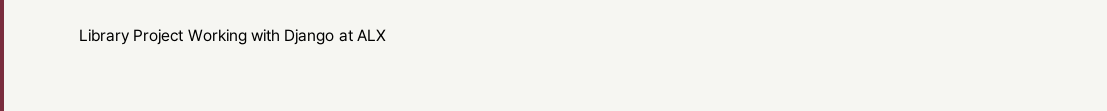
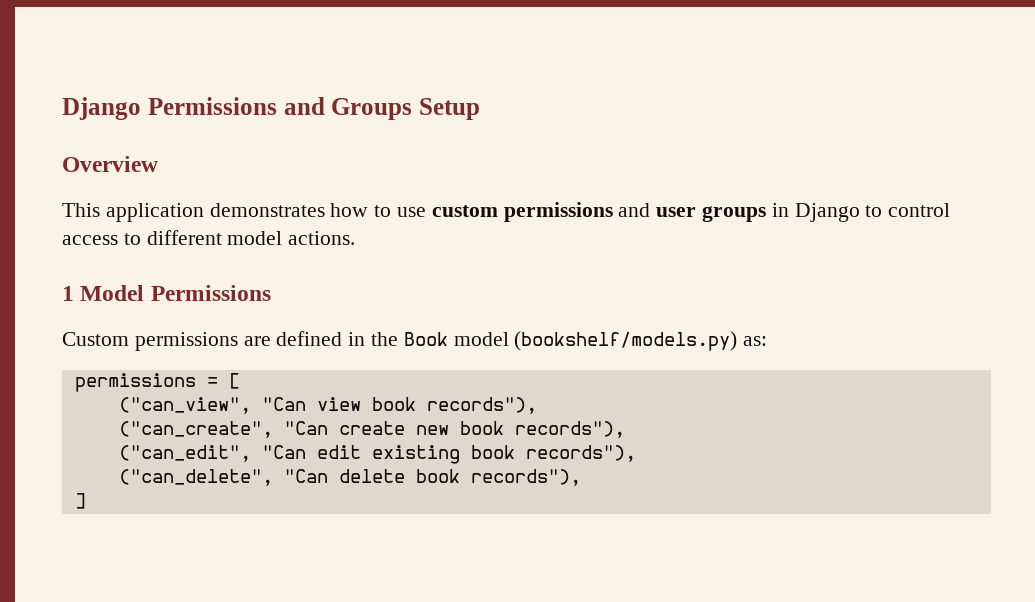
- Library Project Working with Django at ALX
+ Django Permissions and Groups Setup
+ Overview
+ This application demonstrates how to use custom permissions and user groups in Django to control access to different model actions.
+ 1 Model Permissions
+ Custom permissions are defined in the Book model (bookshelf/models.py) as:
+ permissions = [
+ ("can_view", "Can view book records"),
+ ("can_create", "Can create new book records"),
+ ("can_edit", "Can edit existing book records"),
+ ("can_delete", "Can delete book records"),
+ ]

